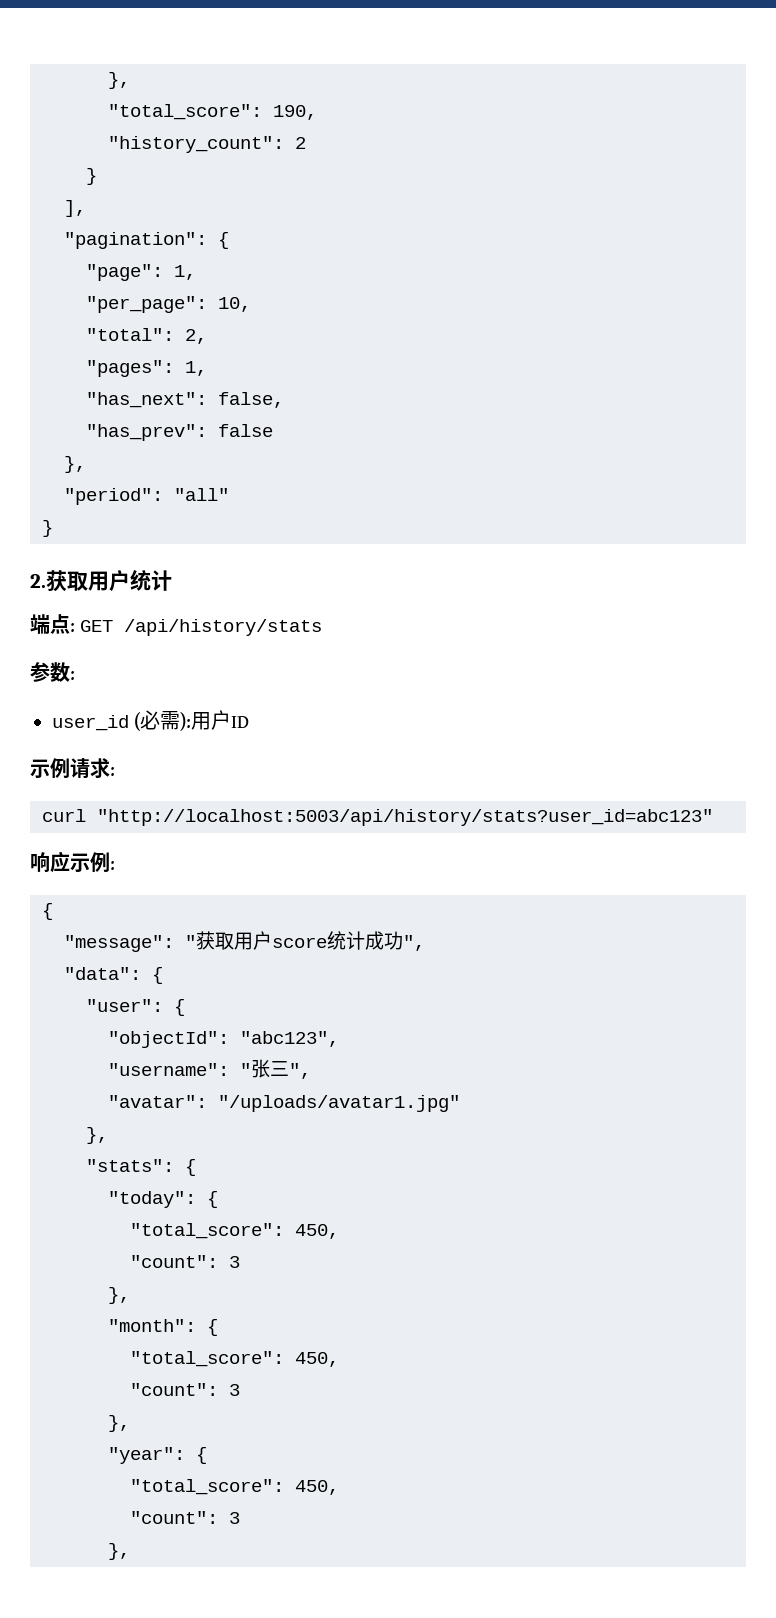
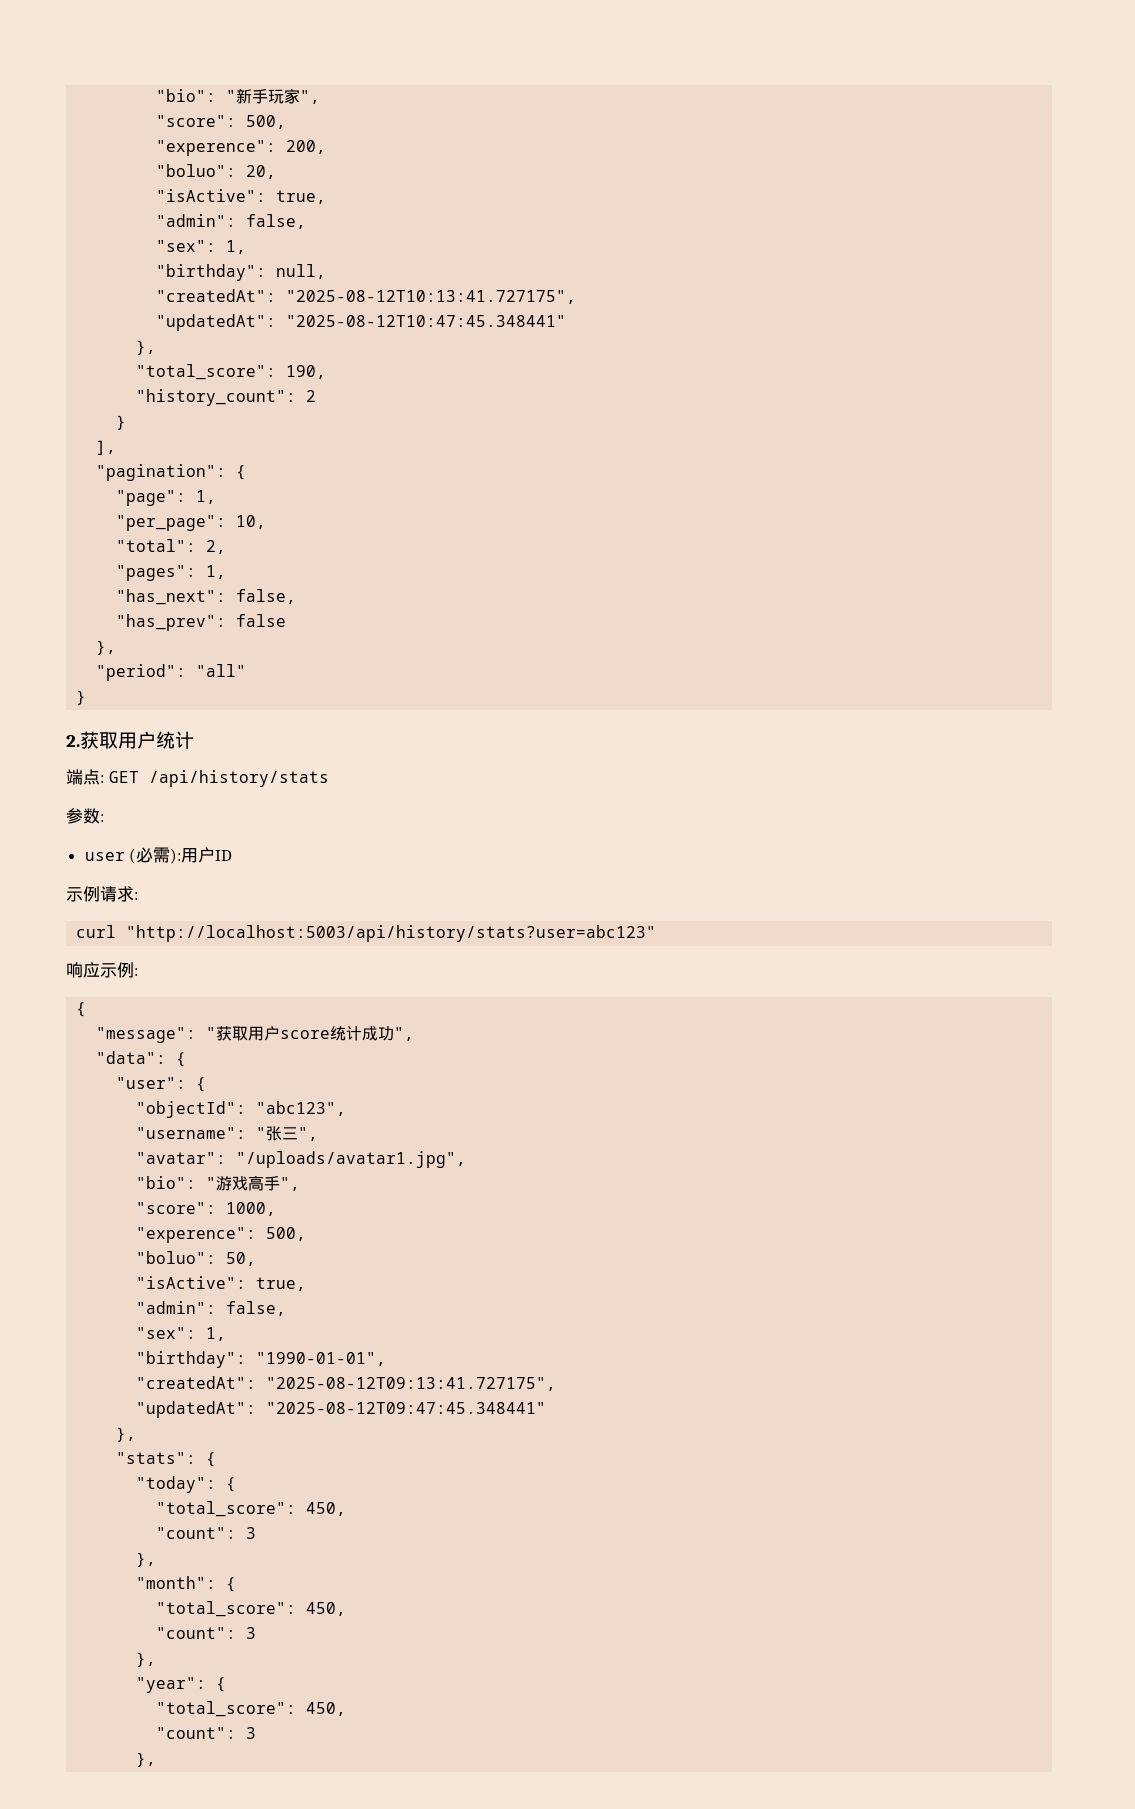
+ "bio": "新手玩家",
+ "score": 500,
+ "experence": 200,
+ "boluo": 20,
+ "isActive": true,
+ "admin": false,
+ "sex": 1,
+ "birthday": null,
+ "createdAt": "2025-08-12T10:13:41.727175",
+ "updatedAt": "2025-08-12T10:47:45.348441"
- user_id (必需):用户ID
+ user (必需):用户ID
- curl "http://localhost:5003/api/history/stats?user_id=abc123"
+ curl "http://localhost:5003/api/history/stats?user=abc123"
- "avatar": "/uploads/avatar1.jpg"
+ "avatar": "/uploads/avatar1.jpg",
+ "bio": "游戏高手",
+ "score": 1000,
+ "experence": 500,
+ "boluo": 50,
+ "isActive": true,
+ "admin": false,
+ "sex": 1,
+ "birthday": "1990-01-01",
+ "createdAt": "2025-08-12T09:13:41.727175",
+ "updatedAt": "2025-08-12T09:47:45.348441"

